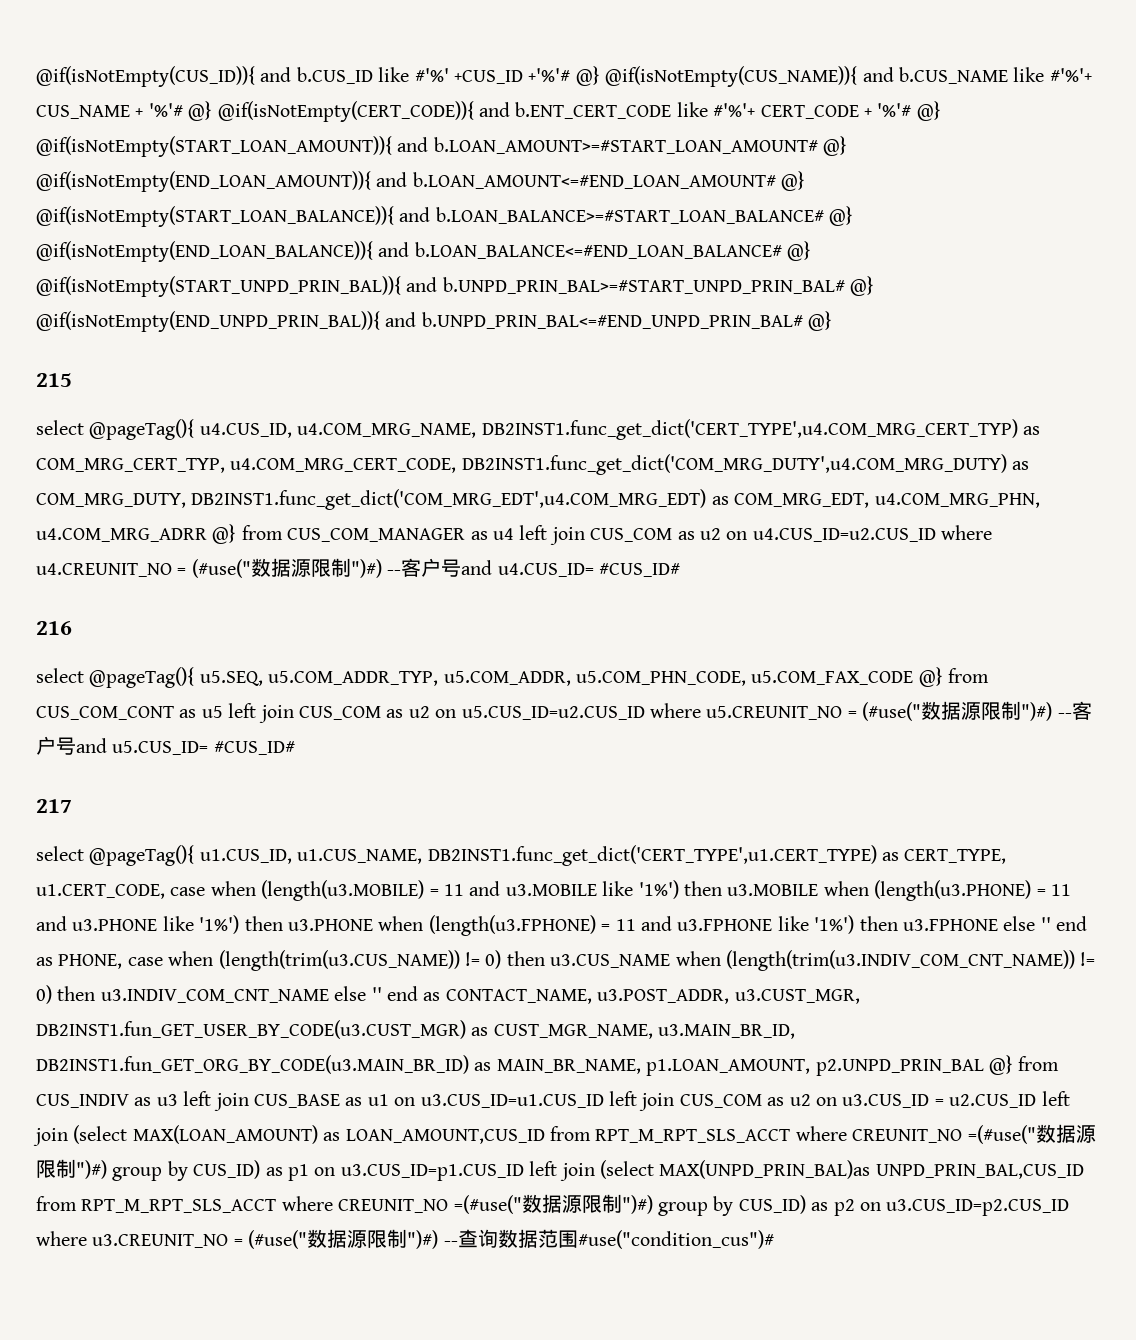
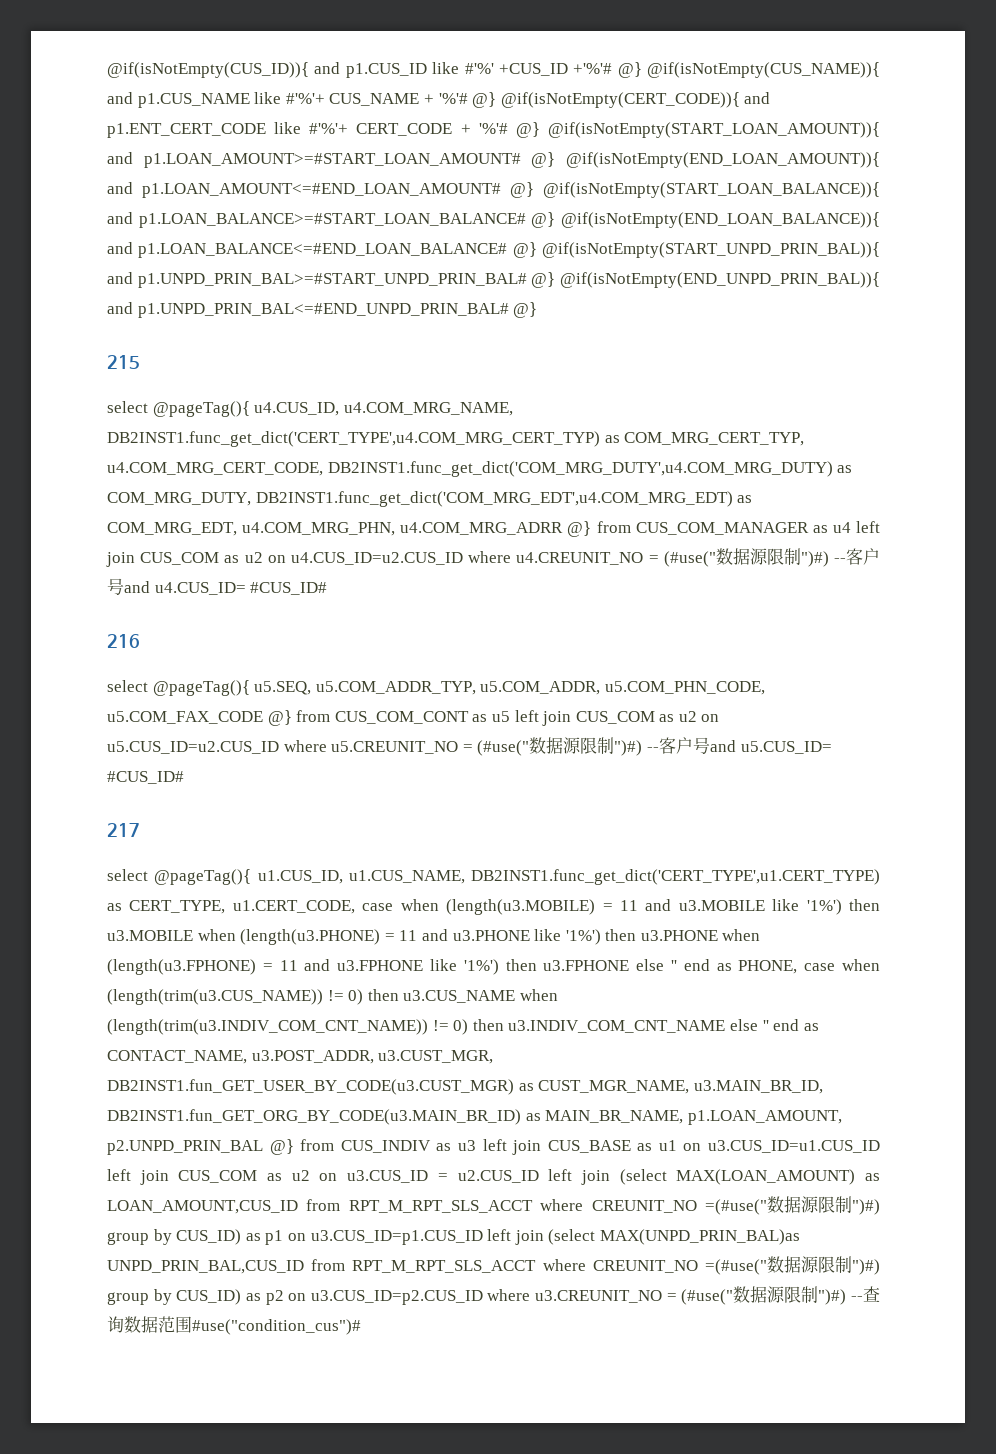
- @if(isNotEmpty(CUS_ID)){ and b.CUS_ID like #'%' +CUS_ID +'%'# @} @if(isNotEmpty(CUS_NAME)){ and b.CUS_NAME like #'%'+ CUS_NAME + '%'# @} @if(isNotEmpty(CERT_CODE)){ and b.ENT_CERT_CODE like #'%'+ CERT_CODE + '%'# @} @if(isNotEmpty(START_LOAN_AMOUNT)){ and b.LOAN_AMOUNT>=#START_LOAN_AMOUNT# @} @if(isNotEmpty(END_LOAN_AMOUNT)){ and b.LOAN_AMOUNT<=#END_LOAN_AMOUNT# @} @if(isNotEmpty(START_LOAN_BALANCE)){ and b.LOAN_BALANCE>=#START_LOAN_BALANCE# @} @if(isNotEmpty(END_LOAN_BALANCE)){ and b.LOAN_BALANCE<=#END_LOAN_BALANCE# @} @if(isNotEmpty(START_UNPD_PRIN_BAL)){ and b.UNPD_PRIN_BAL>=#START_UNPD_PRIN_BAL# @} @if(isNotEmpty(END_UNPD_PRIN_BAL)){ and b.UNPD_PRIN_BAL<=#END_UNPD_PRIN_BAL# @}
+ @if(isNotEmpty(CUS_ID)){ and p1.CUS_ID like #'%' +CUS_ID +'%'# @} @if(isNotEmpty(CUS_NAME)){ and p1.CUS_NAME like #'%'+ CUS_NAME + '%'# @} @if(isNotEmpty(CERT_CODE)){ and p1.ENT_CERT_CODE like #'%'+ CERT_CODE + '%'# @} @if(isNotEmpty(START_LOAN_AMOUNT)){ and p1.LOAN_AMOUNT>=#START_LOAN_AMOUNT# @} @if(isNotEmpty(END_LOAN_AMOUNT)){ and p1.LOAN_AMOUNT<=#END_LOAN_AMOUNT# @} @if(isNotEmpty(START_LOAN_BALANCE)){ and p1.LOAN_BALANCE>=#START_LOAN_BALANCE# @} @if(isNotEmpty(END_LOAN_BALANCE)){ and p1.LOAN_BALANCE<=#END_LOAN_BALANCE# @} @if(isNotEmpty(START_UNPD_PRIN_BAL)){ and p1.UNPD_PRIN_BAL>=#START_UNPD_PRIN_BAL# @} @if(isNotEmpty(END_UNPD_PRIN_BAL)){ and p1.UNPD_PRIN_BAL<=#END_UNPD_PRIN_BAL# @}

